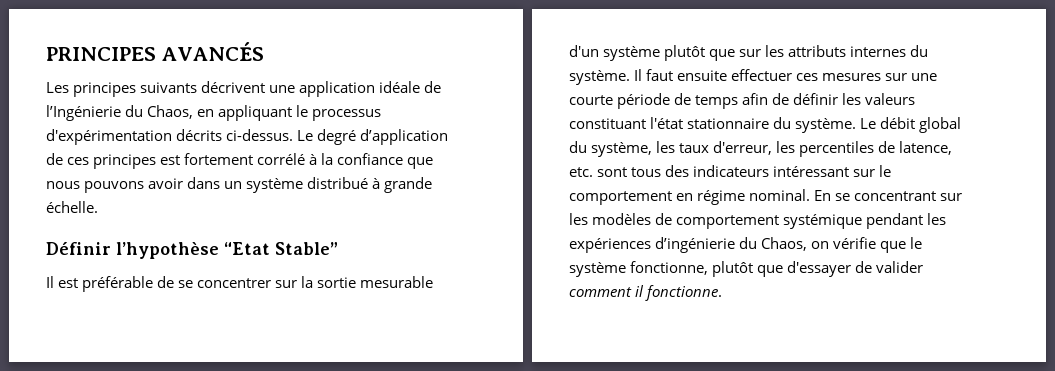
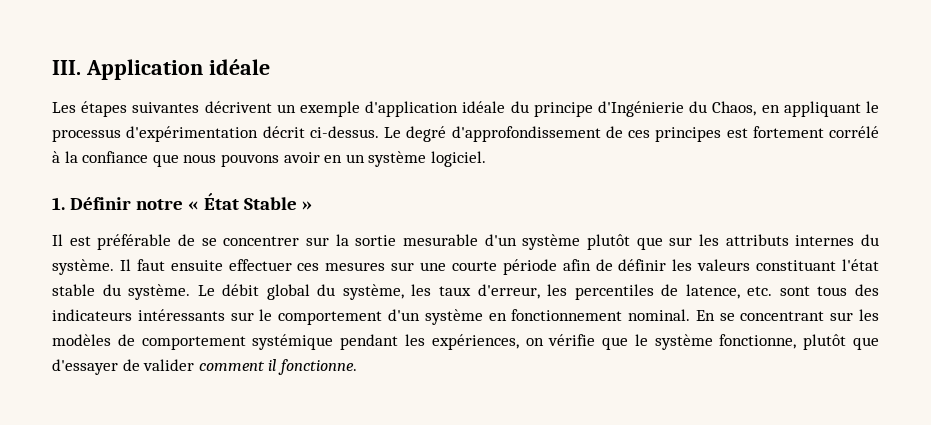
- PRINCIPES AVANCÉS
- Les principes suivants décrivent une application idéale de l’Ingénierie du Chaos, en appliquant le processus d'expérimentation décrits ci-dessus.
+ III. Application idéale
+ Les étapes suivantes décrivent un exemple d'application idéale du principe d'Ingénierie du Chaos, en appliquant le processus d'expérimentation décrit ci-dessus.
- Le degré d’application de ces principes est fortement corrélé à la confiance que nous pouvons avoir dans un système distribué à grande échelle.
- Définir l’hypothèse “Etat Stable”
+ Le degré d'approfondissement de ces principes est fortement corrélé à la confiance que nous pouvons avoir en un système logiciel.
+ 1. Définir notre « État Stable »
- Il faut ensuite effectuer ces mesures sur une courte période de temps afin de définir les valeurs constituant l'état stationnaire du système.
+ Il faut ensuite effectuer ces mesures sur une courte période afin de définir les valeurs constituant l'état stable du système.
- Le débit global du système, les taux d'erreur, les percentiles de latence, etc. sont tous des indicateurs intéressant sur le comportement en régime nominal.
+ Le débit global du système, les taux d'erreur, les percentiles de latence, etc. sont tous des indicateurs intéressants sur le comportement d'un système en fonctionnement nominal.
- En se concentrant sur les modèles de comportement systémique pendant les expériences d’ingénierie du Chaos, on vérifie que le système fonctionne, plutôt que d'essayer de valider comment il fonctionne.
+ En se concentrant sur les modèles de comportement systémique pendant les expériences, on vérifie que le système fonctionne, plutôt que d'essayer de valider comment il fonctionne.

